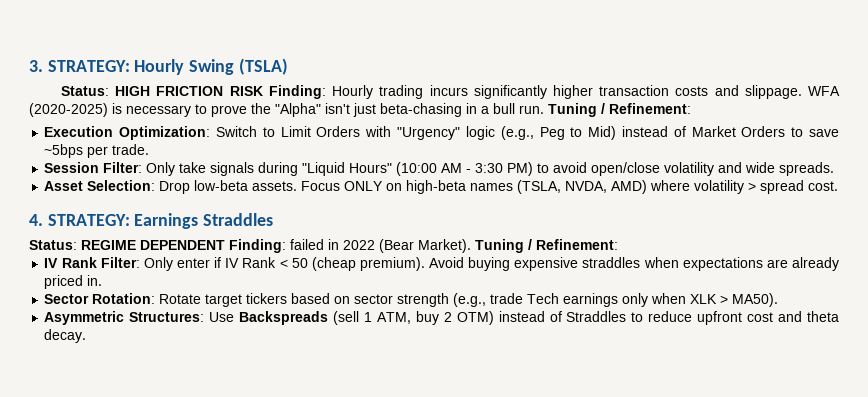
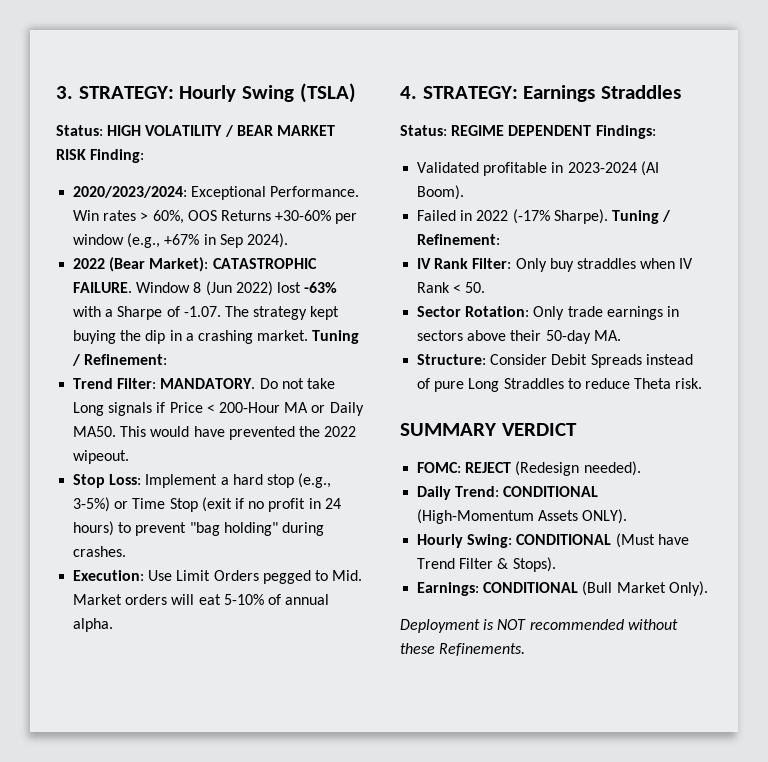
- Status: HIGH FRICTION RISK Finding: Hourly trading incurs significantly higher transaction costs and slippage. WFA (2020-2025) is necessary to prove the "Alpha" isn't just beta-chasing in a bull run. Tuning / Refinement:
- Execution Optimization: Switch to Limit Orders with "Urgency" logic (e.g., Peg to Mid) instead of Market Orders to save ~5bps per trade.
- Session Filter: Only take signals during "Liquid Hours" (10:00 AM - 3:30 PM) to avoid open/close volatility and wide spreads.
- Asset Selection: Drop low-beta assets. Focus ONLY on high-beta names (TSLA, NVDA, AMD) where volatility > spread cost.
+ Status: HIGH VOLATILITY / BEAR MARKET RISK Finding:
+ 2020/2023/2024: Exceptional Performance. Win rates > 60%, OOS Returns +30-60% per window (e.g., +67% in Sep 2024).
+ 2022 (Bear Market): CATASTROPHIC FAILURE. Window 8 (Jun 2022) lost -63% with a Sharpe of -1.07. The strategy kept buying the dip in a crashing market. Tuning / Refinement:
+ Trend Filter: MANDATORY. Do not take Long signals if Price < 200-Hour MA or Daily MA50. This would have prevented the 2022 wipeout.
+ Stop Loss: Implement a hard stop (e.g., 3-5%) or Time Stop (exit if no profit in 24 hours) to prevent "bag holding" during crashes.
+ Execution: Use Limit Orders pegged to Mid. Market orders will eat 5-10% of annual alpha.
- Status: REGIME DEPENDENT Finding: failed in 2022 (Bear Market).
+ Status: REGIME DEPENDENT Findings:
+ Validated profitable in 2023-2024 (AI Boom).
+ Failed in 2022 (-17% Sharpe).
- IV Rank Filter: Only enter if IV Rank < 50 (cheap premium). Avoid buying expensive straddles when expectations are already priced in.
- Sector Rotation: Rotate target tickers based on sector strength (e.g., trade Tech earnings only when XLK > MA50).
- Asymmetric Structures: Use Backspreads (sell 1 ATM, buy 2 OTM) instead of Straddles to reduce upfront cost and theta decay.
+ IV Rank Filter: Only buy straddles when IV Rank < 50.
+ Sector Rotation: Only trade earnings in sectors above their 50-day MA.
+ Structure: Consider Debit Spreads instead of pure Long Straddles to reduce Theta risk.
+ SUMMARY VERDICT
+ FOMC: REJECT (Redesign needed).
+ Daily Trend: CONDITIONAL (High-Momentum Assets ONLY).
+ Hourly Swing: CONDITIONAL (Must have Trend Filter & Stops).
+ Earnings: CONDITIONAL (Bull Market Only).
+ Deployment is NOT recommended without these Refinements.

